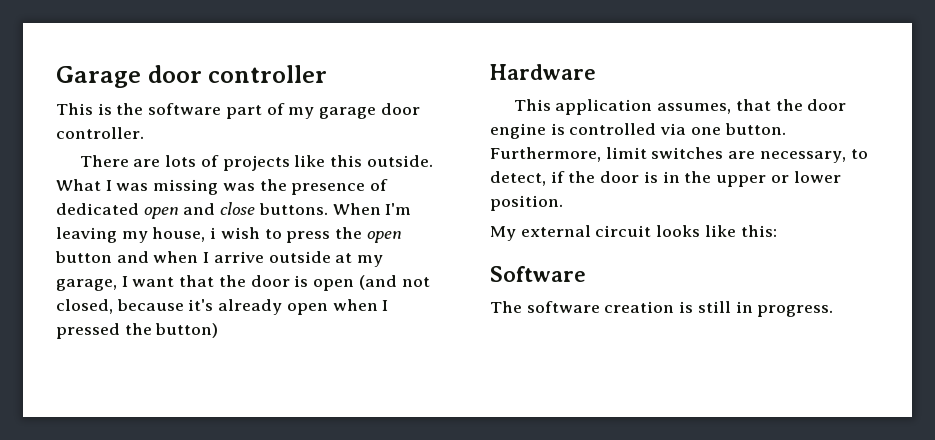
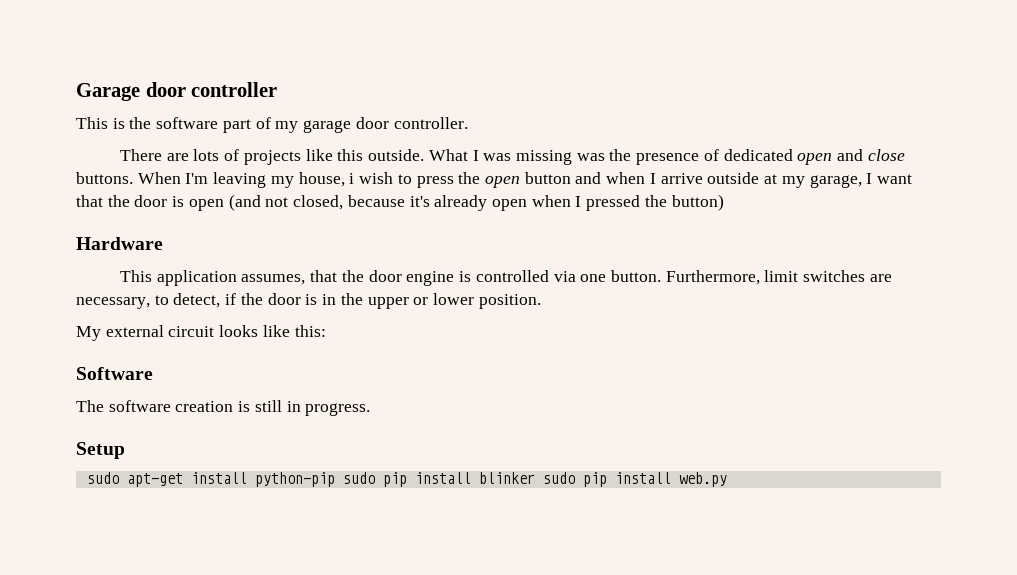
+ Setup
+ sudo apt-get install python-pip sudo pip install blinker sudo pip install web.py

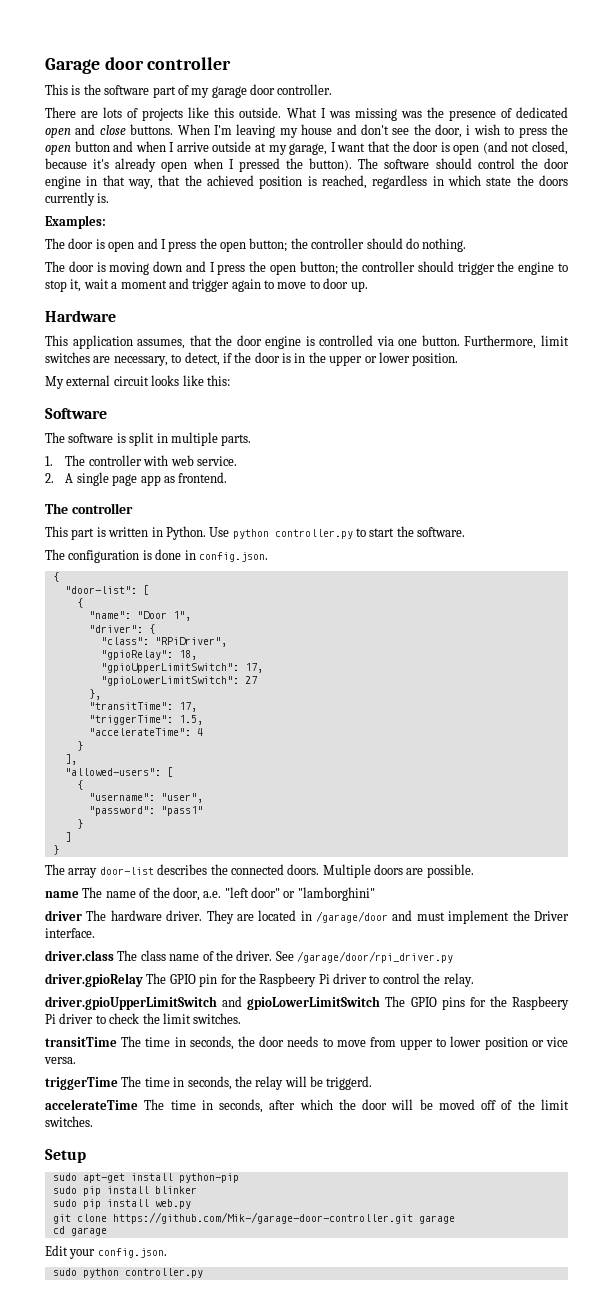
- When I'm leaving my house, i wish to press the open button and when I arrive outside at my garage, I want that the door is open (and not closed, because it's already open when I pressed the button)
+ When I'm leaving my house and don't see the door, i wish to press the open button and when I arrive outside at my garage, I want that the door is open (and not closed, because it's already open when I pressed the button). The software should control the door engine in that way, that the achieved position is reached, regardless in which state the doors currently is.
+ Examples:
+ The door is open and I press the open button; the controller should do nothing.
+ The door is moving down and I press the open button; the controller should trigger the engine to stop it, wait a moment and trigger again to move to door up.
- The software creation is still in progress.
+ The software is split in multiple parts.
+ 1. The controller with web service.
+ 2. A single page app as frontend.
+ The controller
+ This part is written in Python. Use python controller.py to start the software.
+ The configuration is done in config.json.
+ {
+ "door-list": [
+ {
+ "name": "Door 1",
+ "driver": {
+ "class": "RPiDriver",
+ "gpioRelay": 18,
+ "gpioUpperLimitSwitch": 17,
+ "gpioLowerLimitSwitch": 27
+ },
+ "transitTime": 17,
+ "triggerTime": 1.5,
+ "accelerateTime": 4
+ }
+ ],
+ "allowed-users": [
+ {
+ "username": "user",
+ "password": "pass1"
+ }
+ ]
+ }
+ The array door-list describes the connected doors. Multiple doors are possible.
+ name The name of the door, a.e. "left door" or "lamborghini"
+ driver The hardware driver. They are located in /garage/door and must implement the Driver interface.
+ driver.class The class name of the driver. See /garage/door/rpi_driver.py
+ driver.gpioRelay The GPIO pin for the Raspbeery Pi driver to control the relay.
+ driver.gpioUpperLimitSwitch and gpioLowerLimitSwitch The GPIO pins for the Raspbeery Pi driver to check the limit switches.
+ transitTime The time in seconds, the door needs to move from upper to lower position or vice versa.
+ triggerTime The time in seconds, the relay will be triggerd.
+ accelerateTime The time in seconds, after which the door will be moved off of the limit switches.
- sudo apt-get install python-pip sudo pip install blinker sudo pip install web.py
+ sudo apt-get install python-pip
+ sudo pip install blinker
+ sudo pip install web.py
+ git clone https://github.com/Mik-/garage-door-controller.git garage
+ cd garage
+ Edit your config.json.
+ sudo python controller.py

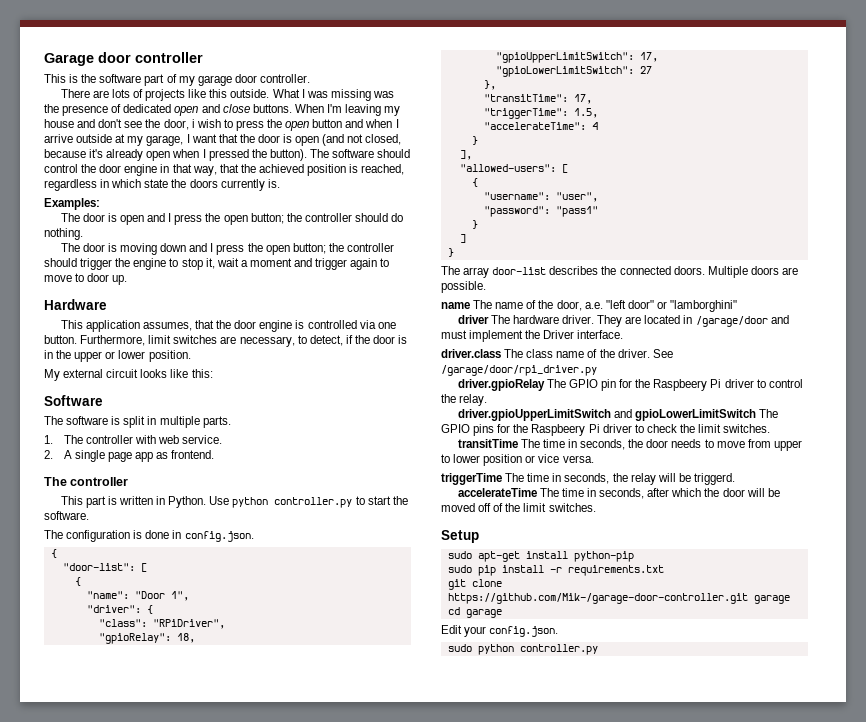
- sudo pip install blinker
- sudo pip install web.py
+ sudo pip install -r requirements.txt

